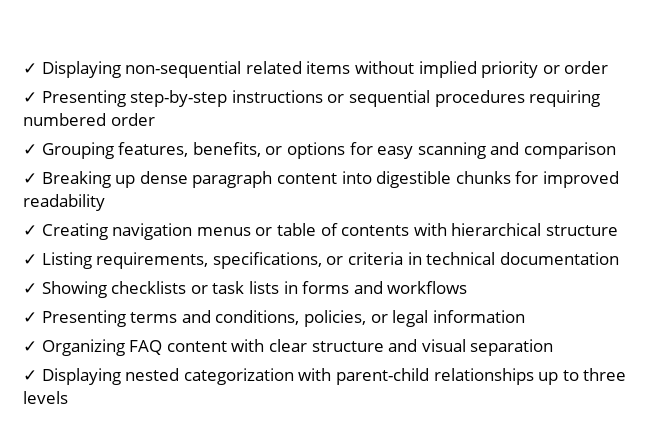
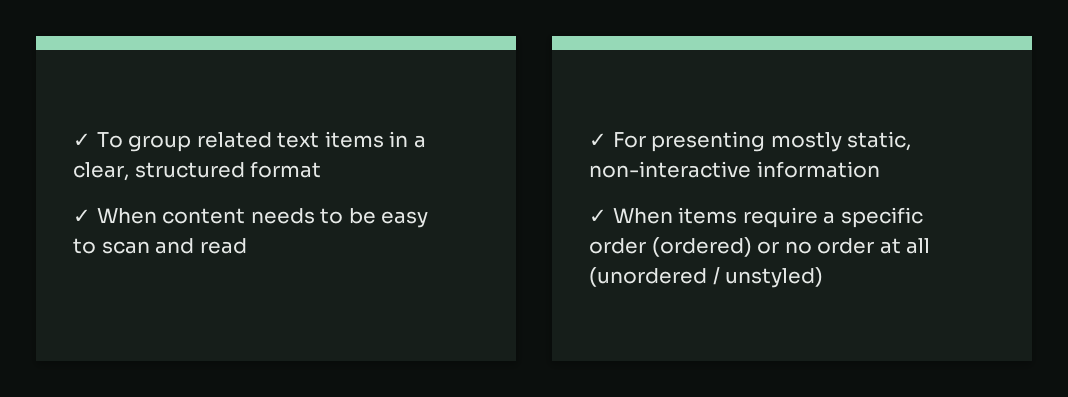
- ✓ Displaying non-sequential related items without implied priority or order
- ✓ Presenting step-by-step instructions or sequential procedures requiring numbered order
- ✓ Grouping features, benefits, or options for easy scanning and comparison
- ✓ Breaking up dense paragraph content into digestible chunks for improved readability
- ✓ Creating navigation menus or table of contents with hierarchical structure
- ✓ Listing requirements, specifications, or criteria in technical documentation
- ✓ Showing checklists or task lists in forms and workflows
- ✓ Presenting terms and conditions, policies, or legal information
- ✓ Organizing FAQ content with clear structure and visual separation
- ✓ Displaying nested categorization with parent-child relationships up to three levels
+ ✓ To group related text items in a clear, structured format
+ ✓ When content needs to be easy to scan and read
+ ✓ For presenting mostly static, non-interactive information
+ ✓ When items require a specific order (ordered) or no order at all (unordered / unstyled)

